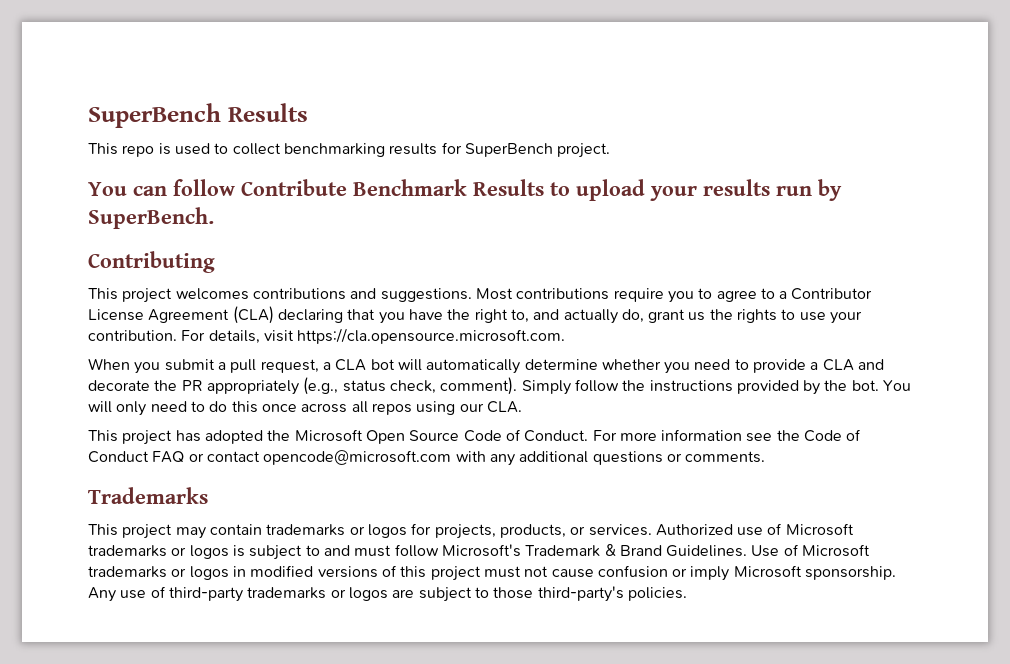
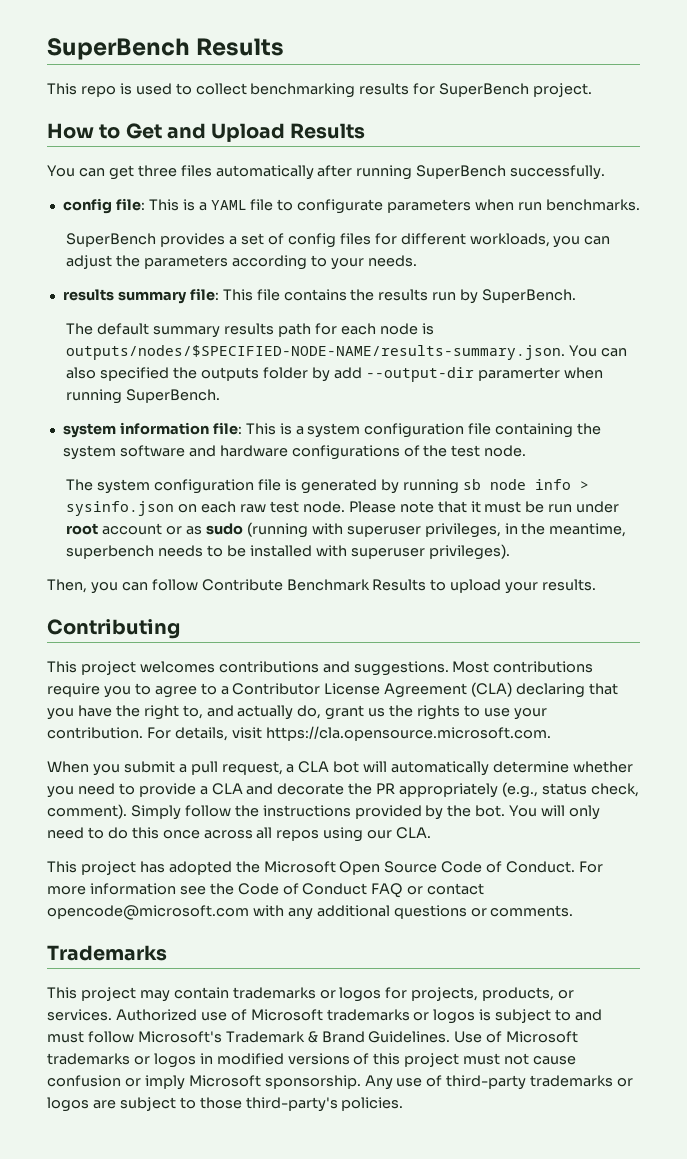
- You can follow Contribute Benchmark Results to upload your results run by SuperBench.
+ How to Get and Upload Results
+ You can get three files automatically after running SuperBench successfully.
+ config file: This is a YAML file to configurate parameters when run benchmarks.
+ SuperBench provides a set of config files for different workloads, you can adjust the parameters according to your needs.
+ results summary file: This file contains the results run by SuperBench.
+ The default summary results path for each node is outputs/nodes/$SPECIFIED-NODE-NAME/results-summary.json. You can also specified the outputs folder by add --output-dir paramerter when running SuperBench.
+ system information file: This is a system configuration file containing the system software and hardware configurations of the test node.
+ The system configuration file is generated by running sb node info > sysinfo.json on each raw test node. Please note that it must be run under root account or as sudo (running with superuser privileges, in the meantime, superbench needs to be installed with superuser privileges).
+ Then, you can follow Contribute Benchmark Results to upload your results.

